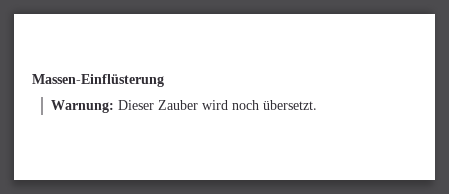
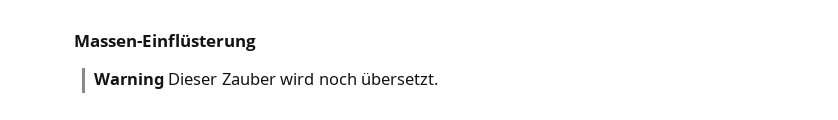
- Warnung: Dieser Zauber wird noch übersetzt.
+ Warning Dieser Zauber wird noch übersetzt.

